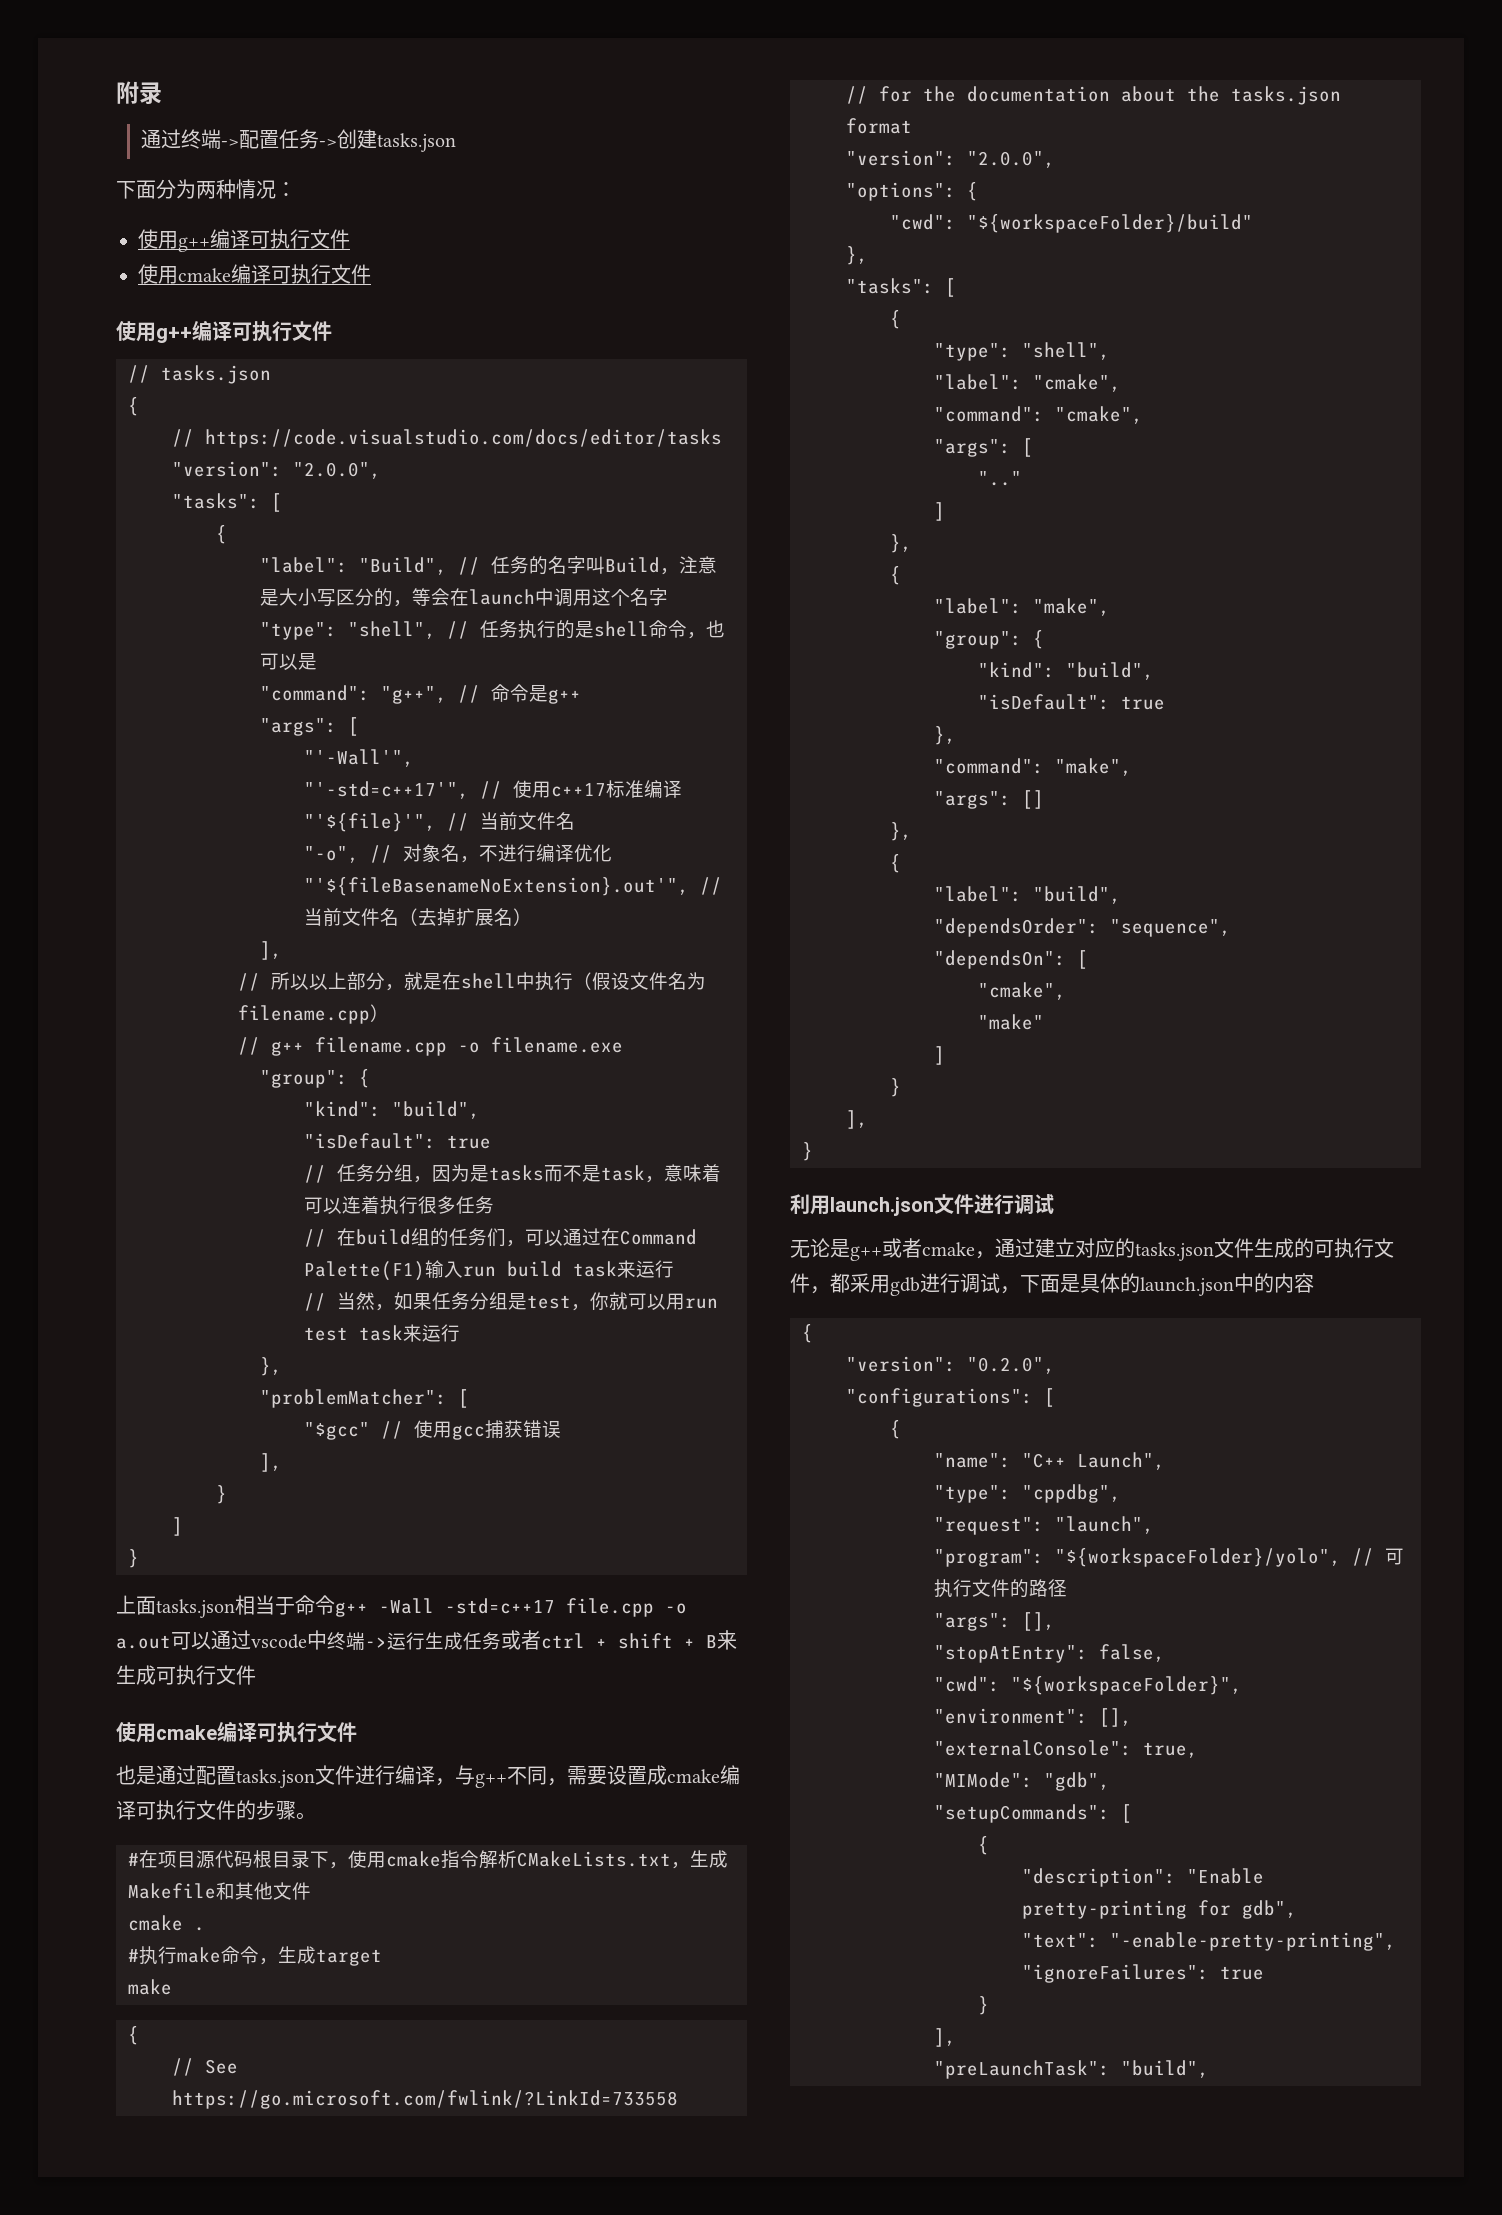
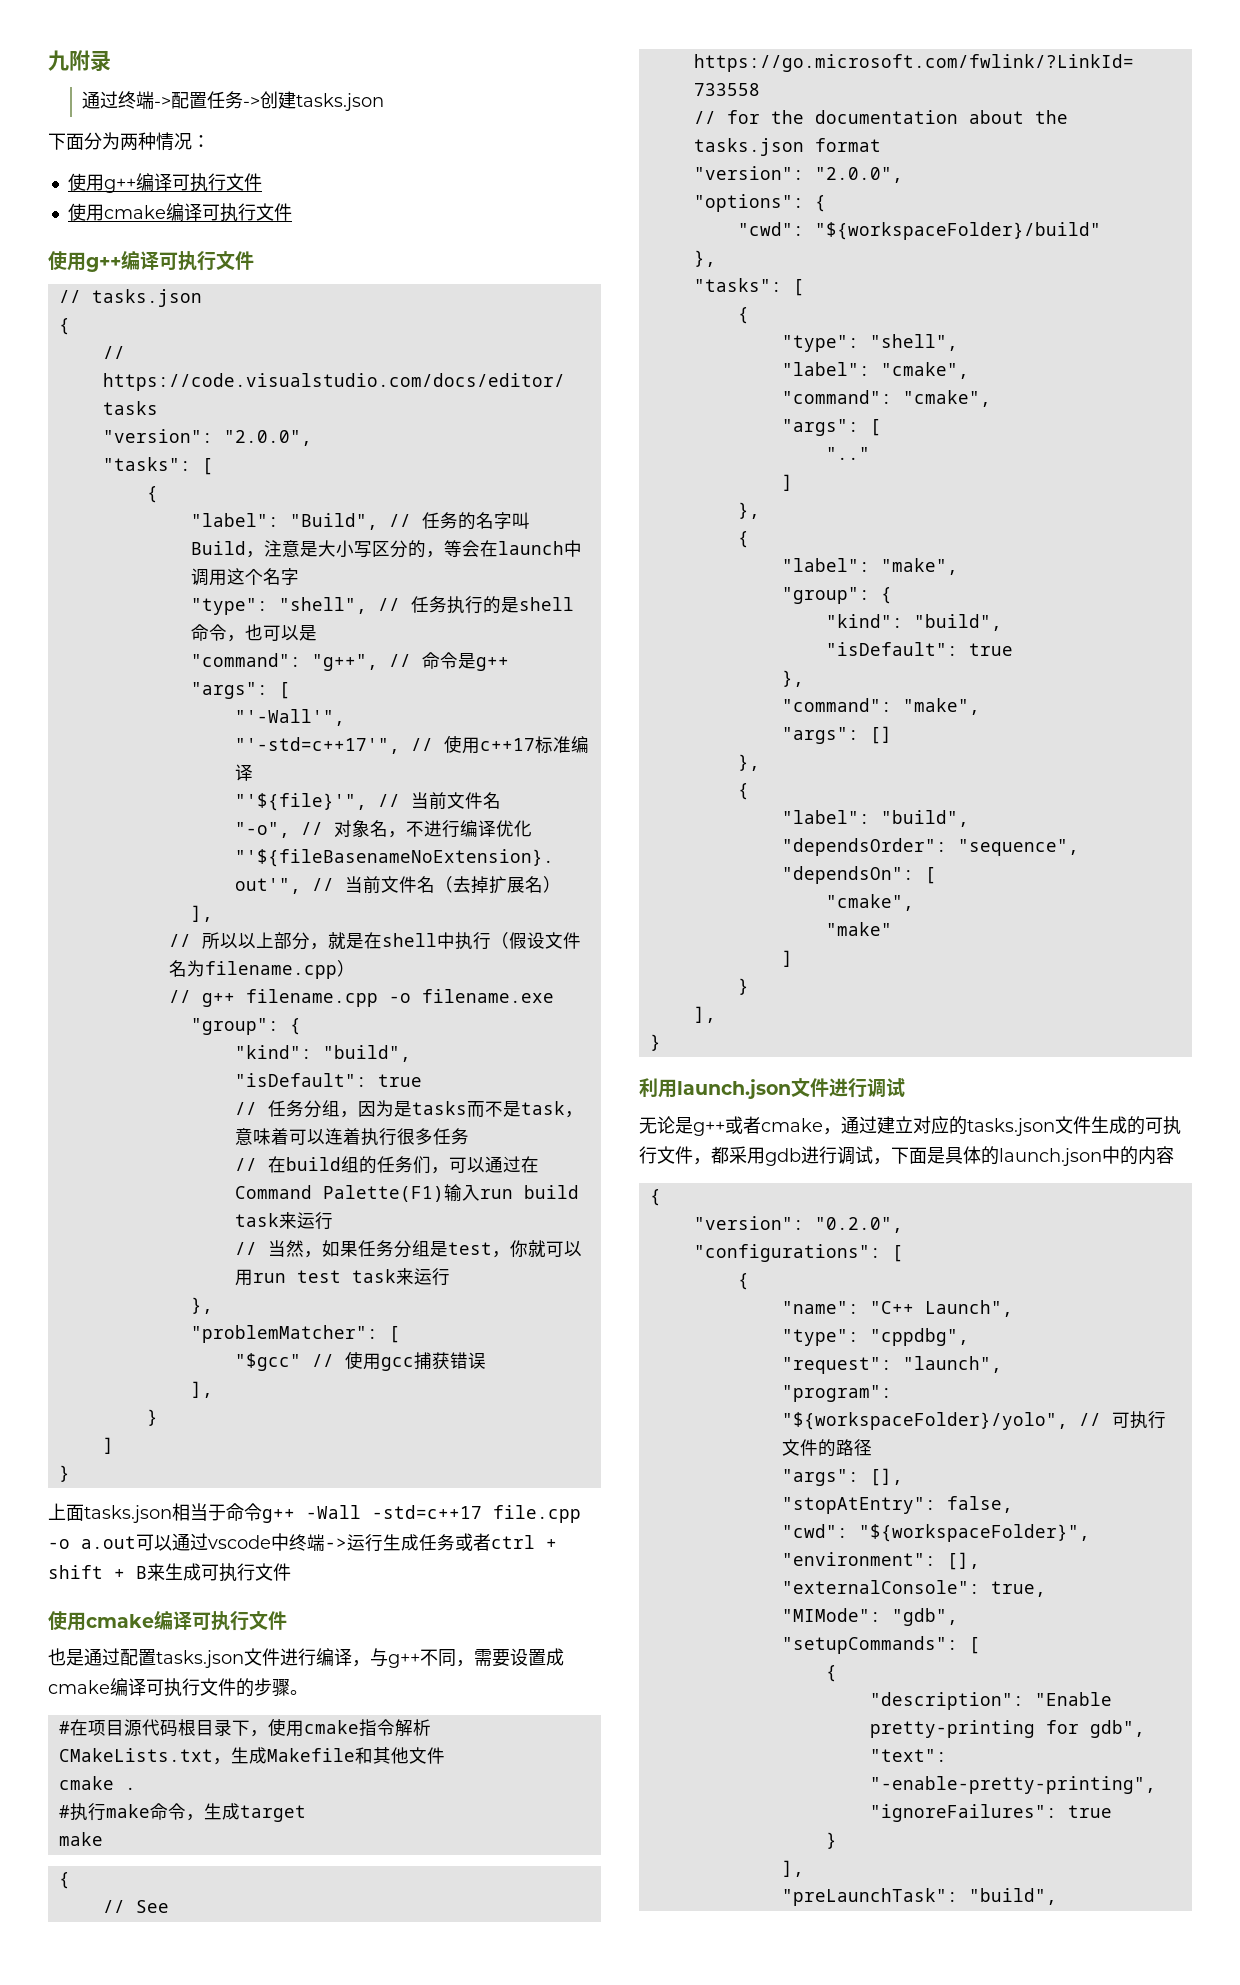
- 附录
+ 九附录

